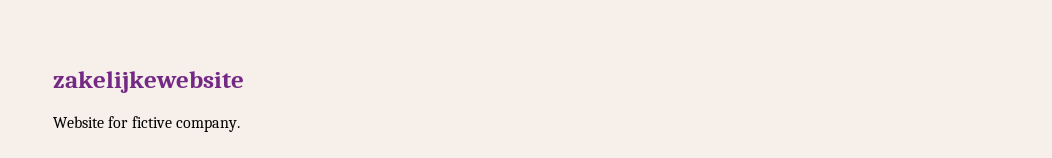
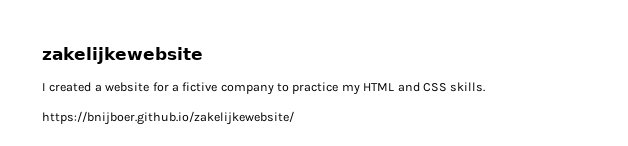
- Website for fictive company.
+ I created a website for a fictive company to practice my HTML and CSS skills.
+ https://bnijboer.github.io/zakelijkewebsite/

